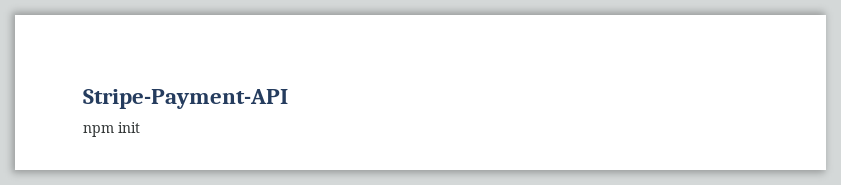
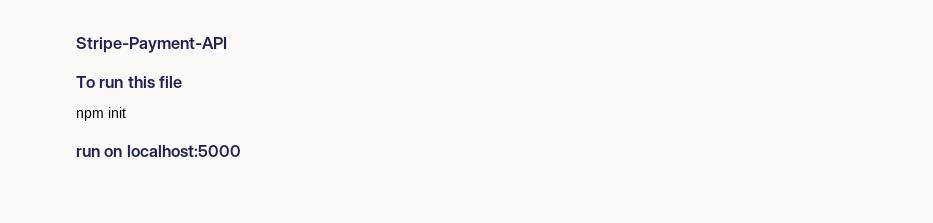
+ To run this file
+ run on localhost:5000

